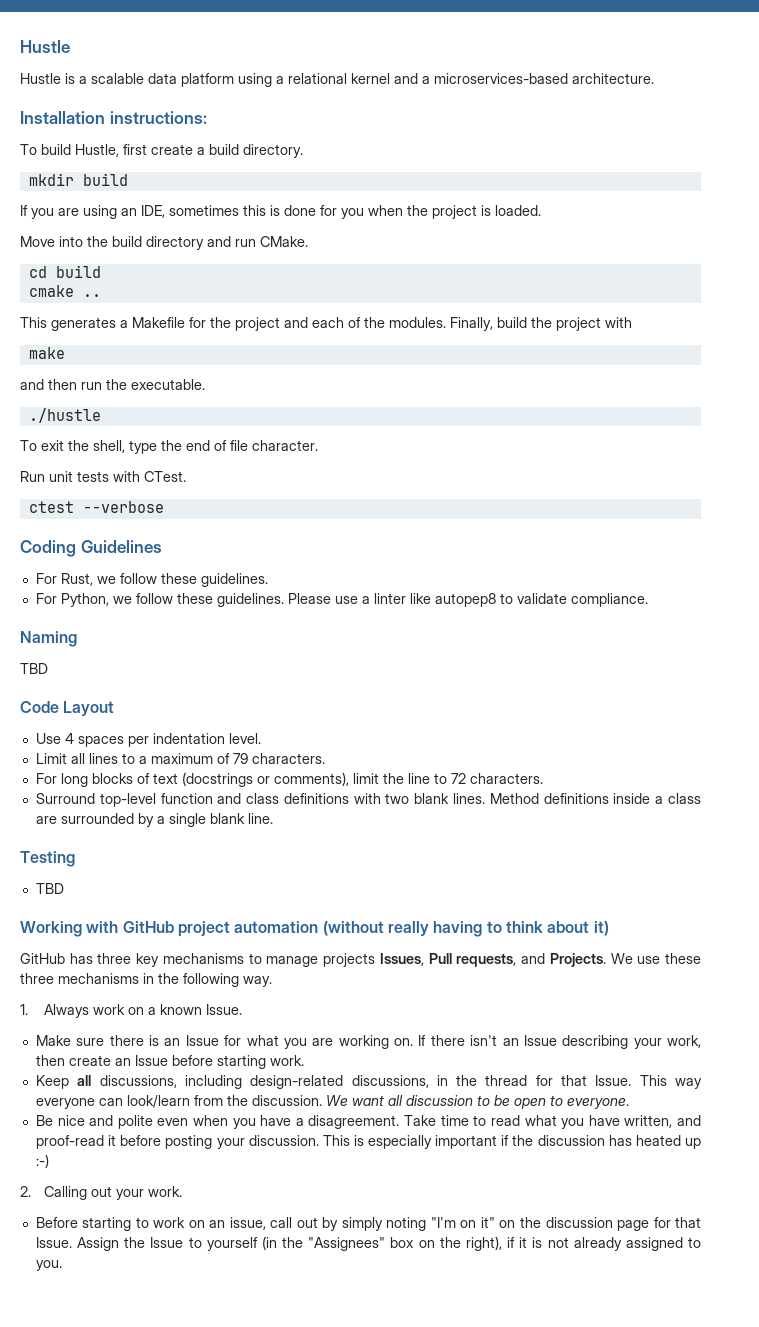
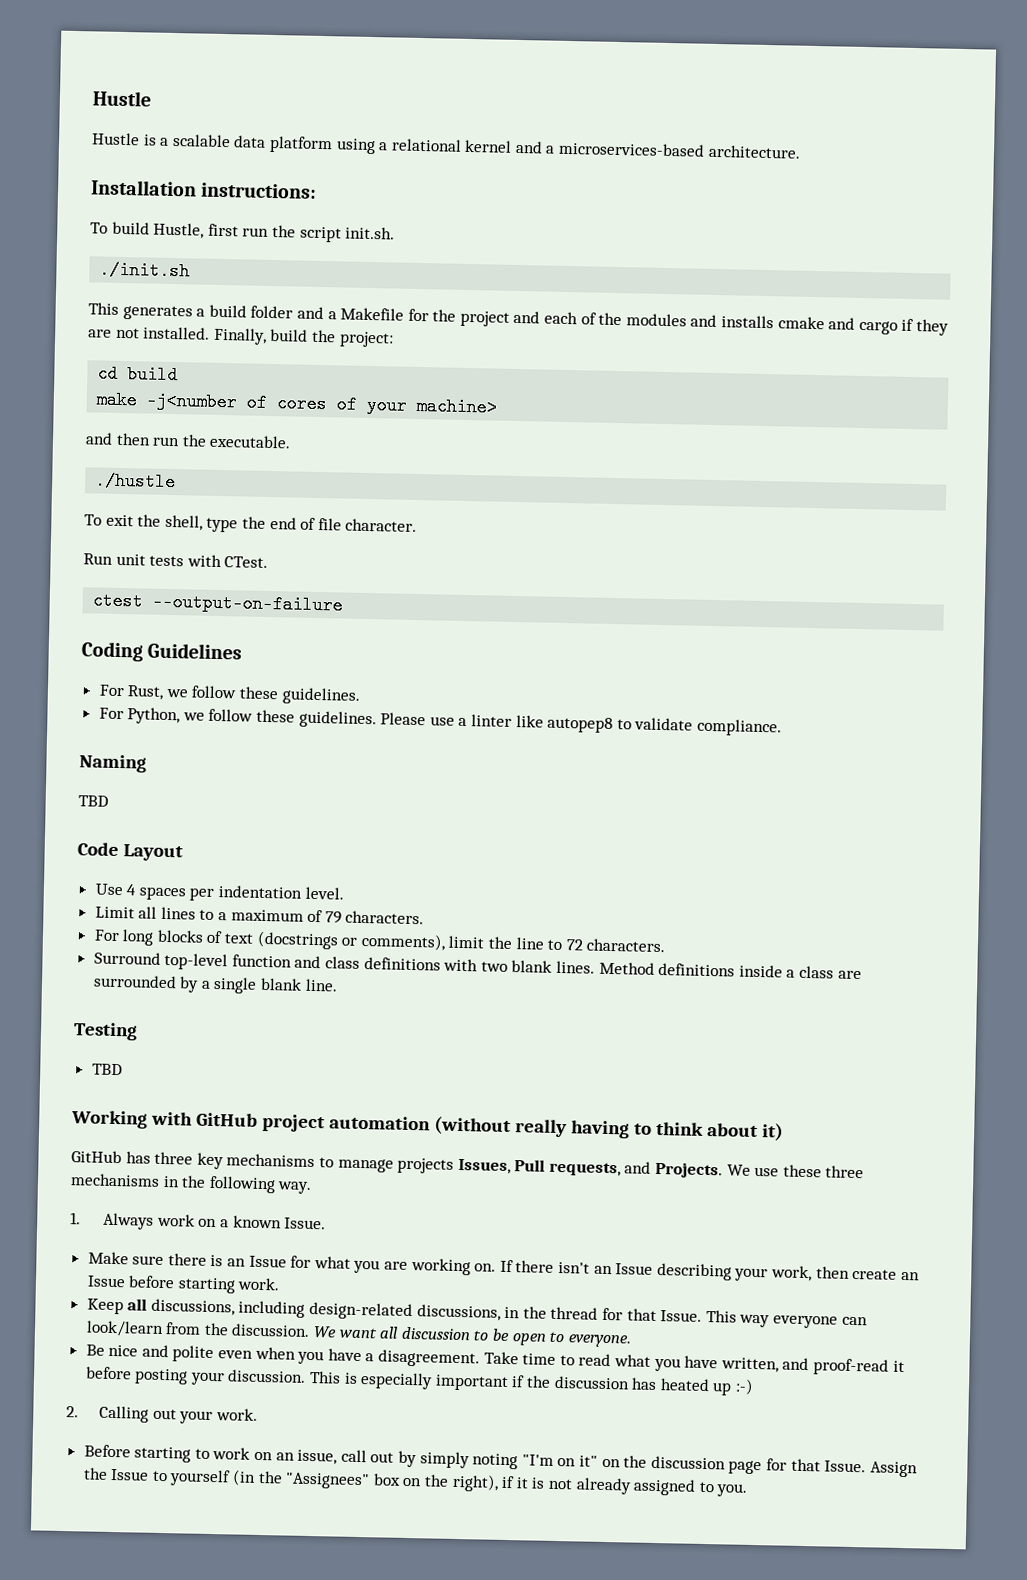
- To build Hustle, first create a build directory.
- mkdir build
- If you are using an IDE, sometimes this is done for you when the project is loaded.
- Move into the build directory and run CMake.
- cd build
- cmake ..
+ To build Hustle, first run the script init.sh.
+ ./init.sh
- This generates a Makefile for the project and each of the modules. Finally, build the project with
- make
+ This generates a build folder and a Makefile for the project and each of the modules and installs cmake and cargo if they are not installed. Finally, build the project:
+ cd build
+ make -j<number of cores of your machine>
- ctest --verbose
+ ctest --output-on-failure

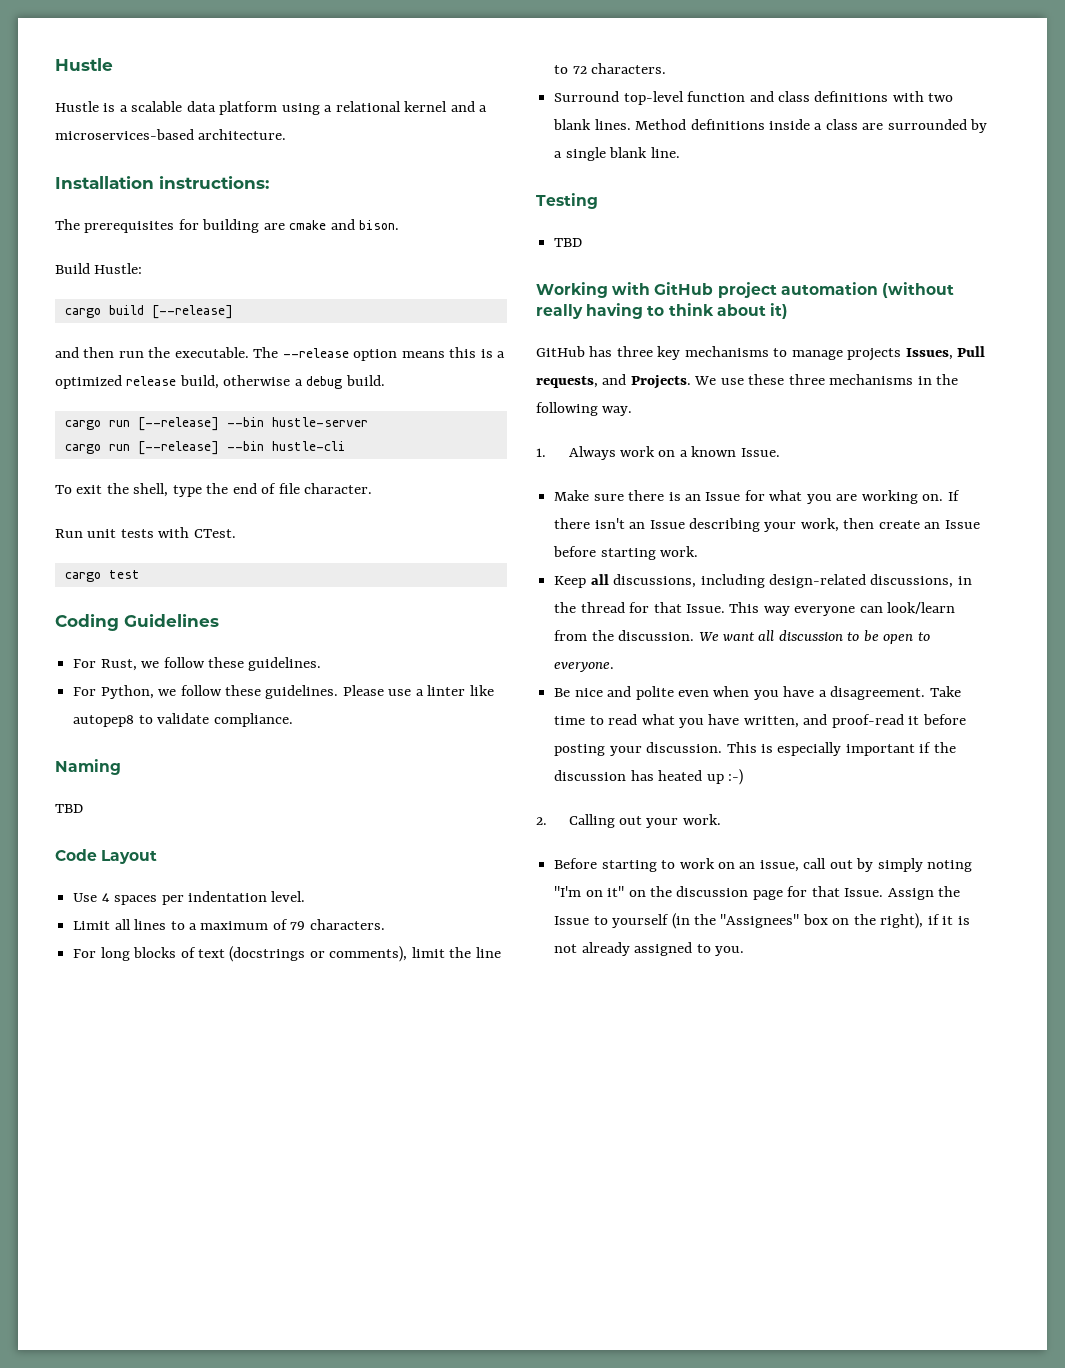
- To build Hustle, first run the script init.sh.
- ./init.sh
- This generates a build folder and a Makefile for the project and each of the modules and installs cmake and cargo if they are not installed. Finally, build the project:
- cd build
- make -j<number of cores of your machine>
+ The prerequisites for building are cmake and bison.
+ Build Hustle:
+ cargo build [--release]
- and then run the executable.
- ./hustle
+ and then run the executable. The --release option means this is a optimized release build, otherwise a debug build.
+ cargo run [--release] --bin hustle-server
+ cargo run [--release] --bin hustle-cli
- ctest --output-on-failure
+ cargo test

